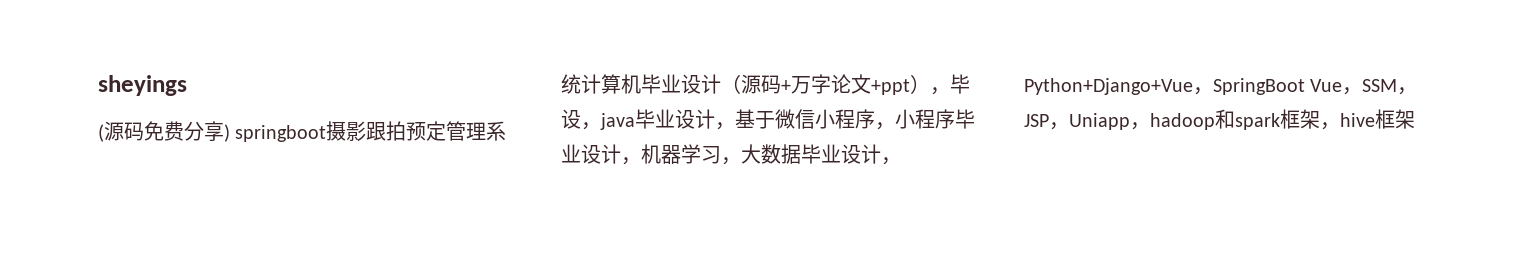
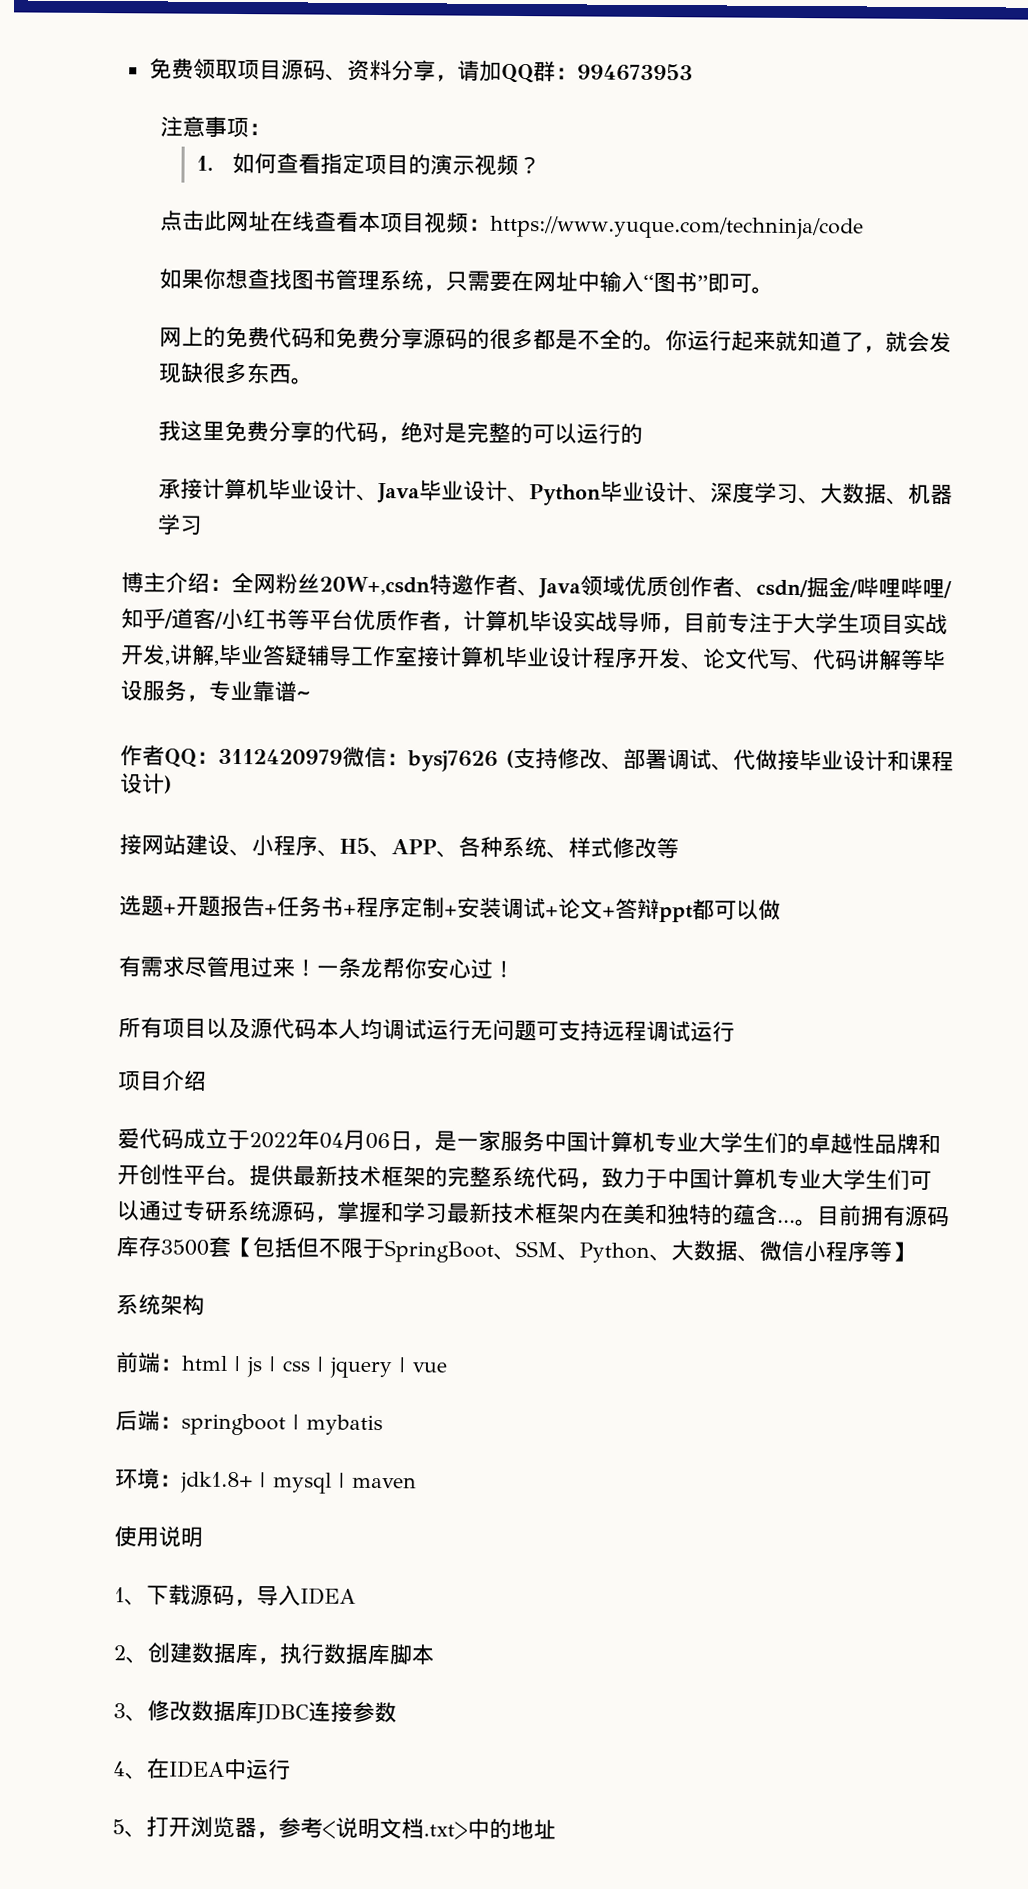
- sheyings
- (源码免费分享) springboot摄影跟拍预定管理系统计算机毕业设计（源码+万字论文+ppt），毕设，java毕业设计，基于微信小程序，小程序毕业设计，机器学习，大数据毕业设计，Python+Django+Vue，SpringBoot Vue，SSM，JSP，Uniapp，hadoop和spark框架，hive框架
+ 免费领取项目源码、资料分享，请加QQ群：994673953
+ 注意事项：
+ 1.如何查看指定项目的演示视频？
+ 点击此网址在线查看本项目视频：https://www.yuque.com/techninja/code
+ 如果你想查找图书管理系统，只需要在网址中输入“图书”即可。
+ 网上的免费代码和免费分享源码的很多都是不全的。你运行起来就知道了，就会发现缺很多东西。
+ 我这里免费分享的代码，绝对是完整的可以运行的
+ 承接计算机毕业设计、Java毕业设计、Python毕业设计、深度学习、大数据、机器学习
+ 博主介绍：全网粉丝20W+,csdn特邀作者、Java领域优质创作者、csdn/掘金/哔哩哔哩/知乎/道客/小红书等平台优质作者，计算机毕设实战导师，目前专注于大学生项目实战开发,讲解,毕业答疑辅导工作室接计算机毕业设计程序开发、论文代写、代码讲解等毕设服务，专业靠谱~
+ 作者QQ：3112420979微信：bysj7626 (支持修改、部署调试、代做接毕业设计和课程设计)
+ 接网站建设、小程序、H5、APP、各种系统、样式修改等
+ 选题+开题报告+任务书+程序定制+安装调试+论文+答辩ppt都可以做
+ 有需求尽管甩过来！一条龙帮你安心过！
+ 所有项目以及源代码本人均调试运行无问题可支持远程调试运行
+ 项目介绍
+ 爱代码成立于2022年04月06日，是一家服务中国计算机专业大学生们的卓越性品牌和开创性平台。提供最新技术框架的完整系统代码，致力于中国计算机专业大学生们可以通过专研系统源码，掌握和学习最新技术框架内在美和独特的蕴含...。目前拥有源码库存3500套【包括但不限于SpringBoot、SSM、Python、大数据、微信小程序等】
+ 系统架构
+ 前端：html | js | css | jquery | vue
+ 后端：springboot | mybatis
+ 环境：jdk1.8+ | mysql | maven
+ 使用说明
+ 1、下载源码，导入IDEA
+ 2、创建数据库，执行数据库脚本
+ 3、修改数据库JDBC连接参数
+ 4、在IDEA中运行
+ 5、打开浏览器，参考<说明文档.txt>中的地址

